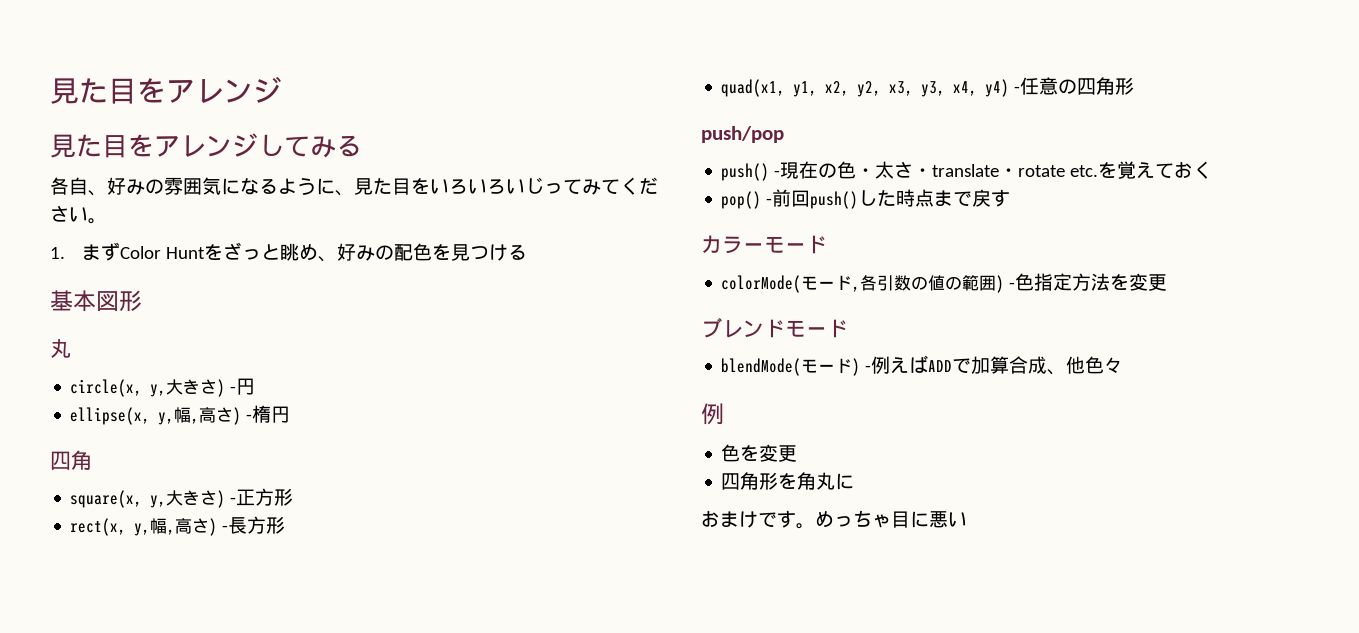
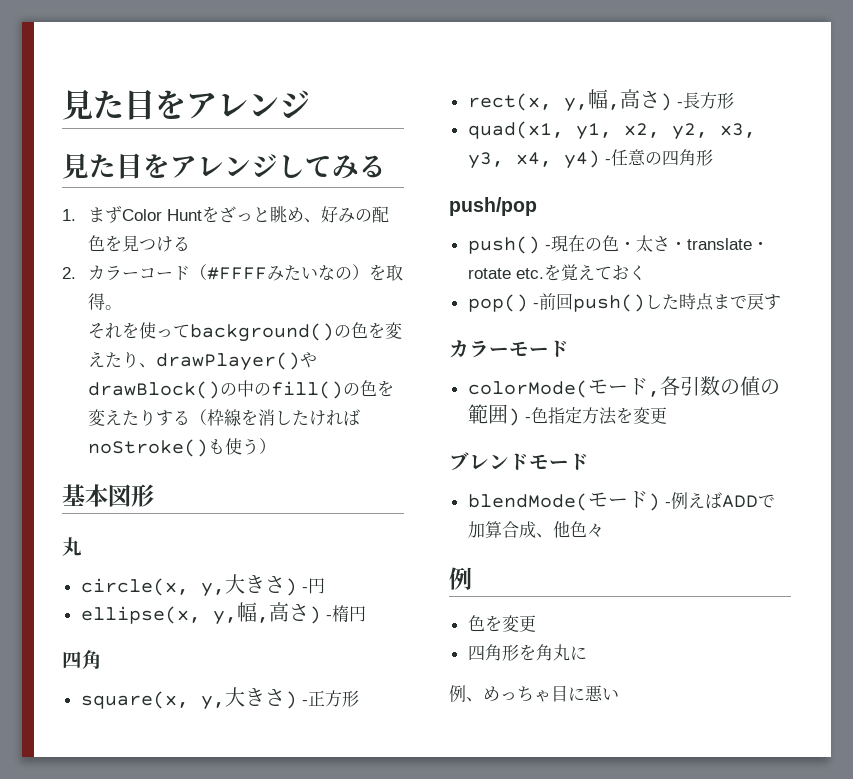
- 各自、好みの雰囲気になるように、見た目をいろいろいじってみてください。
+ 2.カラーコード（#FFFFみたいなの）を取得。
+ それを使ってbackground()の色を変えたり、drawPlayer()やdrawBlock()の中のfill()の色を変えたりする（枠線を消したければnoStroke()も使う）
- おまけです。めっちゃ目に悪い
+ 例、めっちゃ目に悪い

